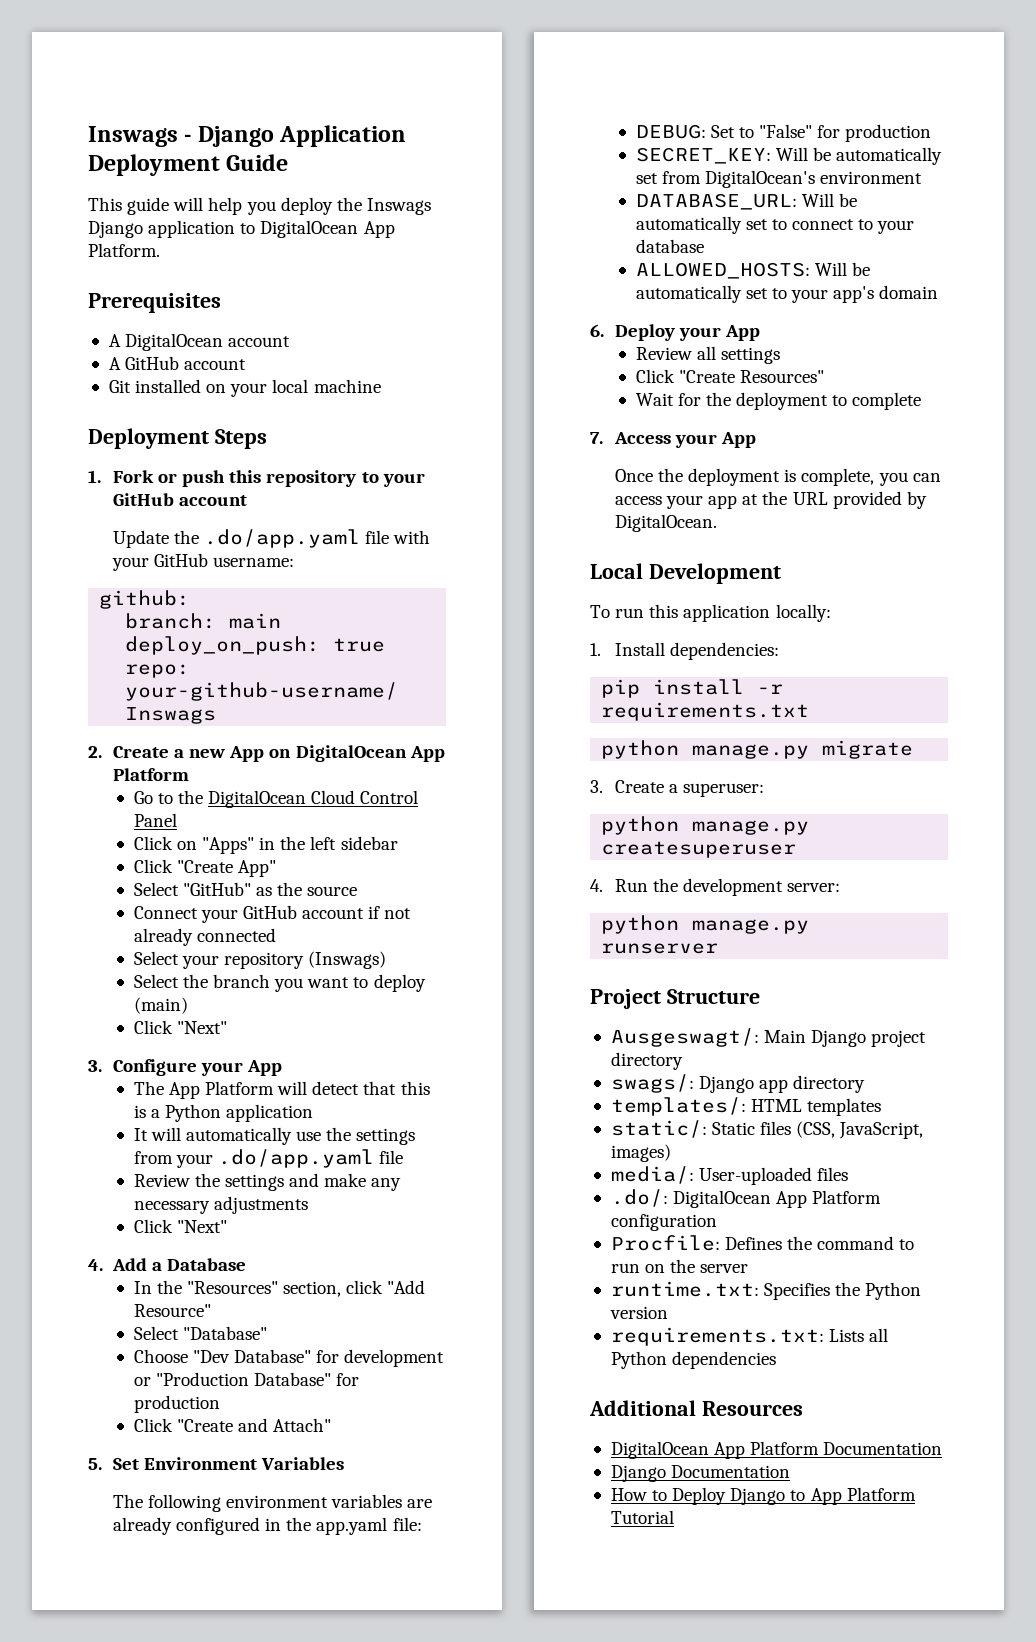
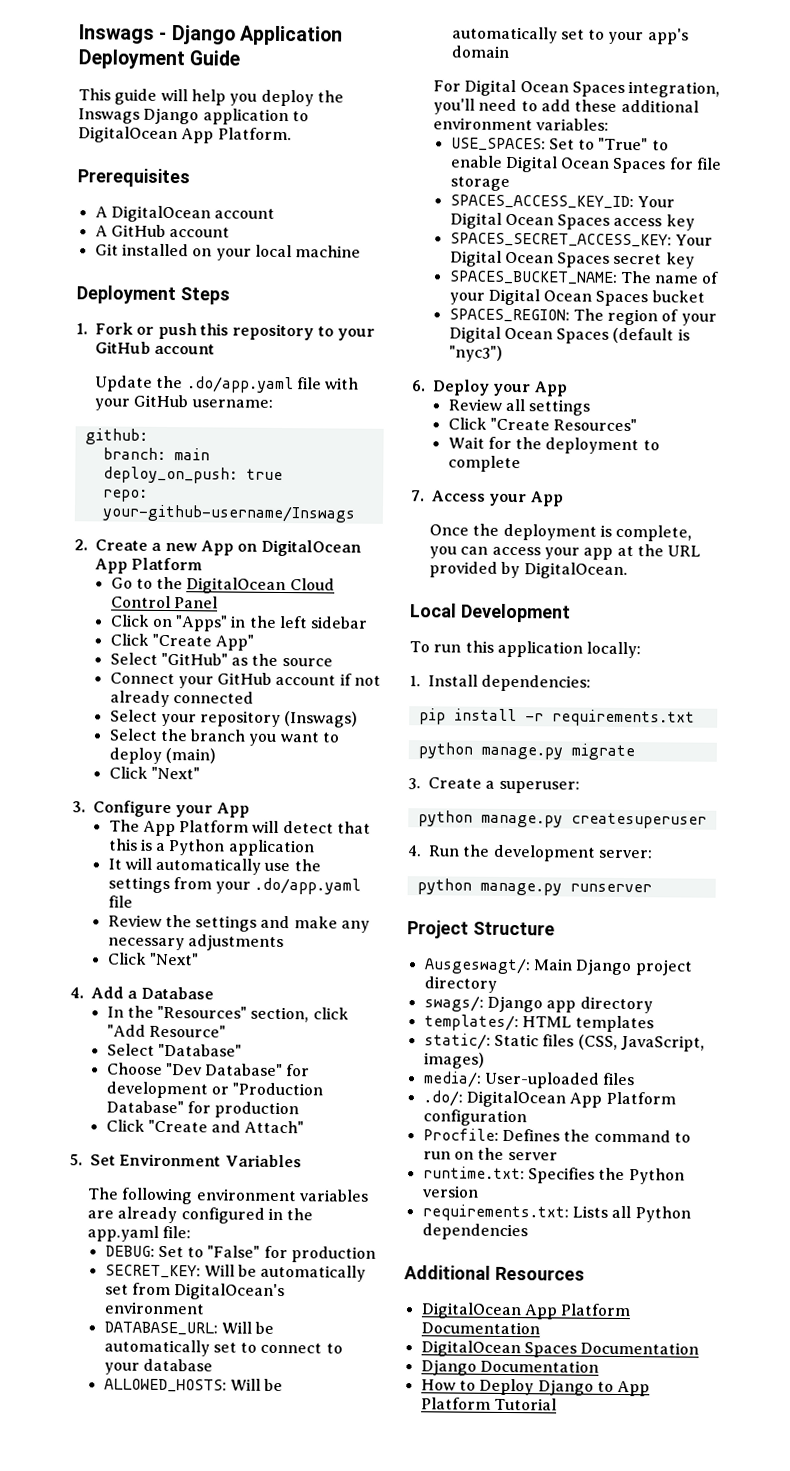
+ For Digital Ocean Spaces integration, you'll need to add these additional environment variables:
+ USE_SPACES: Set to "True" to enable Digital Ocean Spaces for file storage
+ SPACES_ACCESS_KEY_ID: Your Digital Ocean Spaces access key
+ SPACES_SECRET_ACCESS_KEY: Your Digital Ocean Spaces secret key
+ SPACES_BUCKET_NAME: The name of your Digital Ocean Spaces bucket
+ SPACES_REGION: The region of your Digital Ocean Spaces (default is "nyc3")
+ DigitalOcean Spaces Documentation

